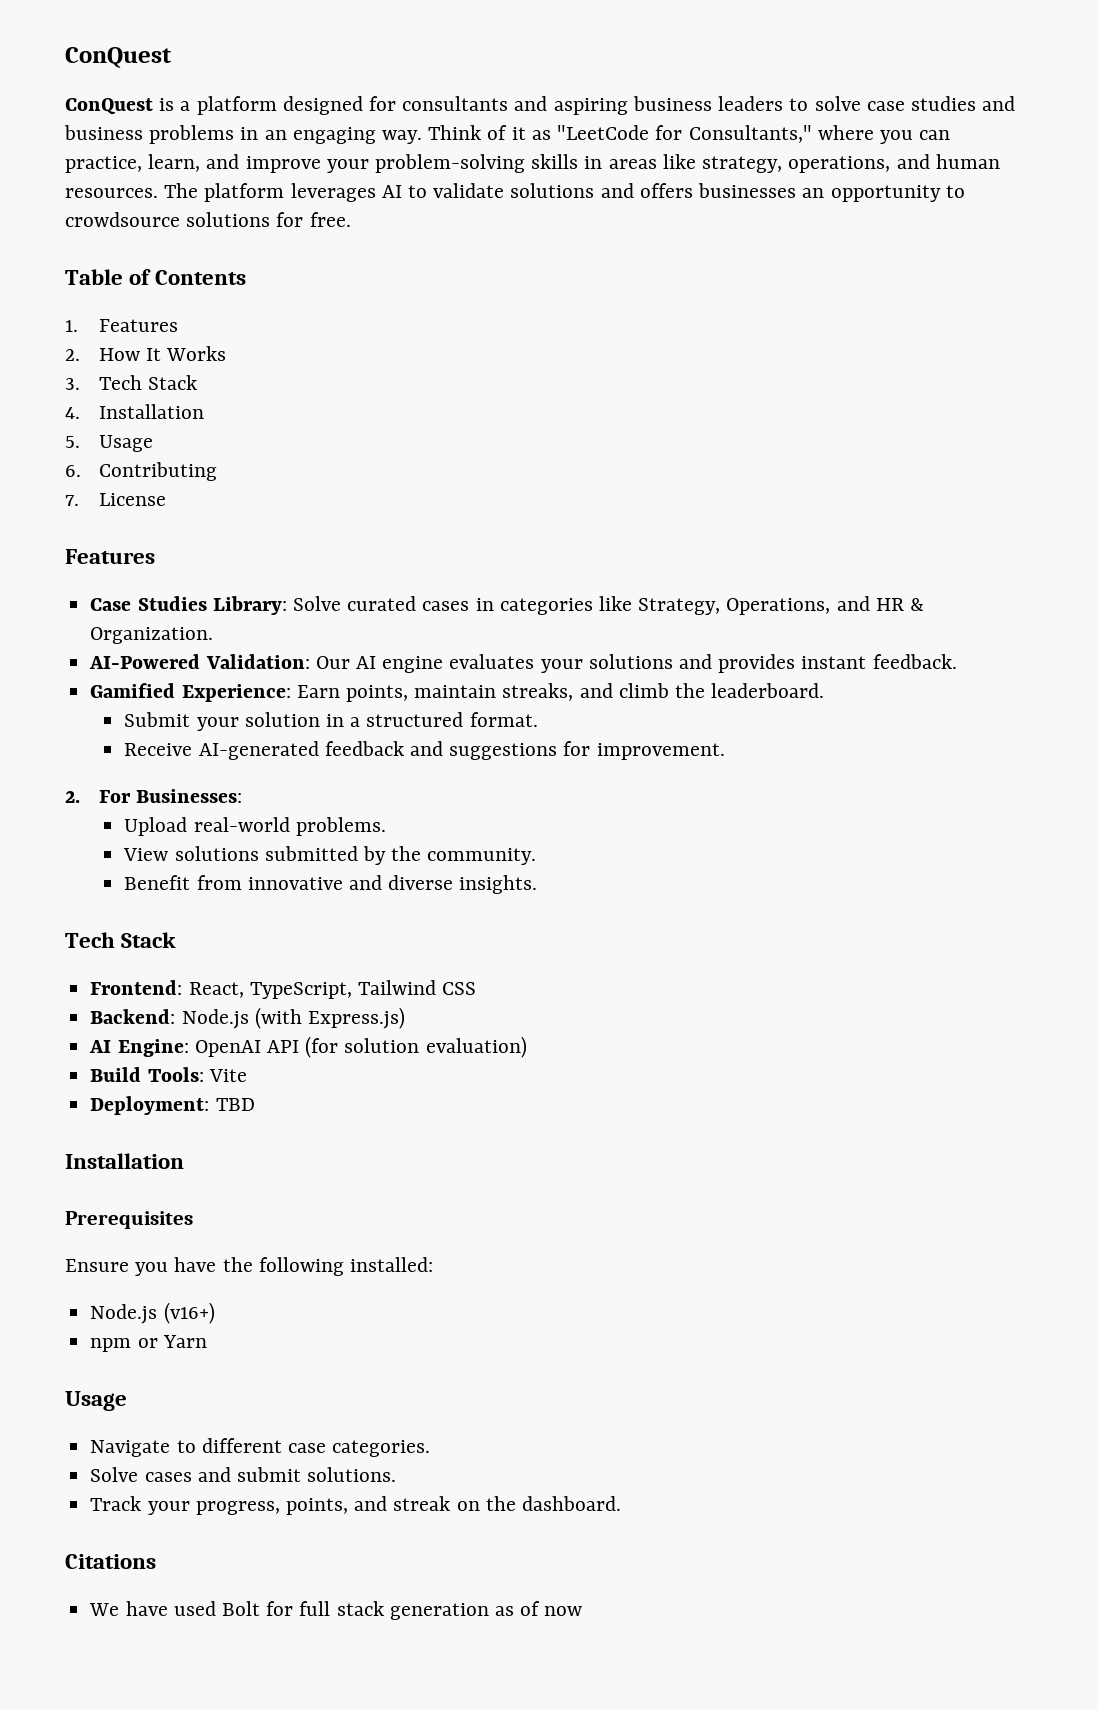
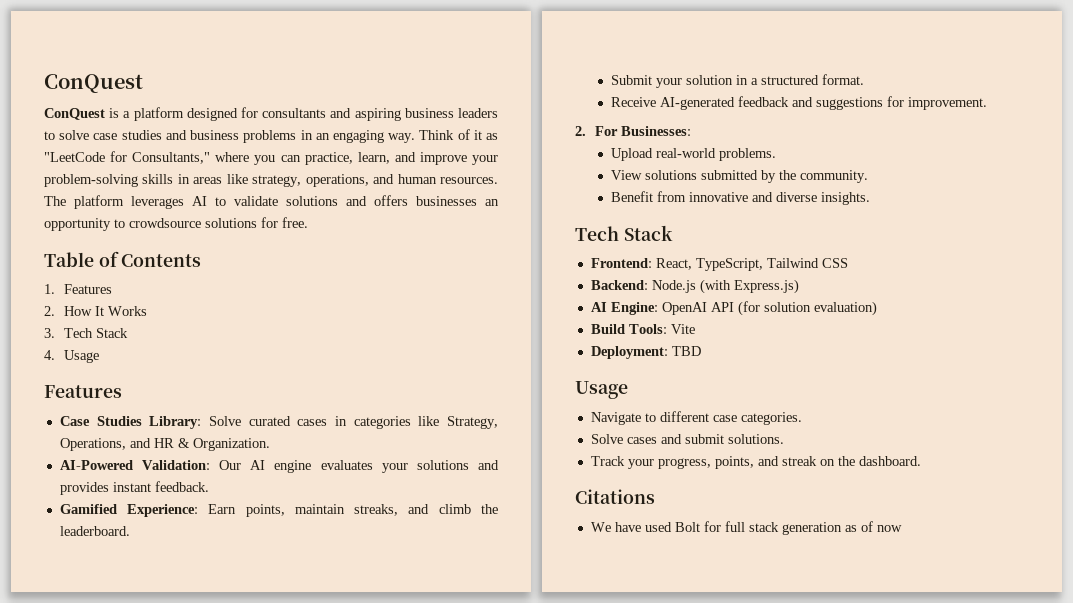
- 4. Installation
- 5. Usage
- 6. Contributing
- 7. License
+ 4. Usage
  Deployment: TBD
- Installation
- Prerequisites
- Ensure you have the following installed:
- Node.js (v16+)
- npm or Yarn

